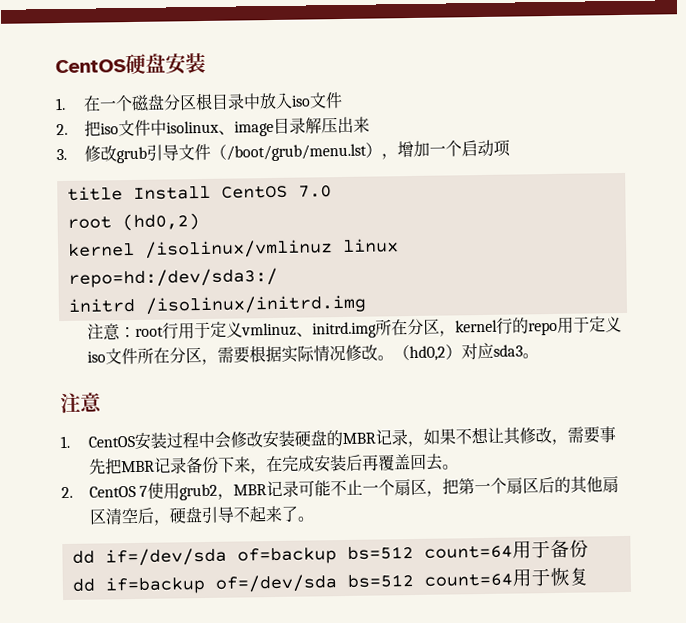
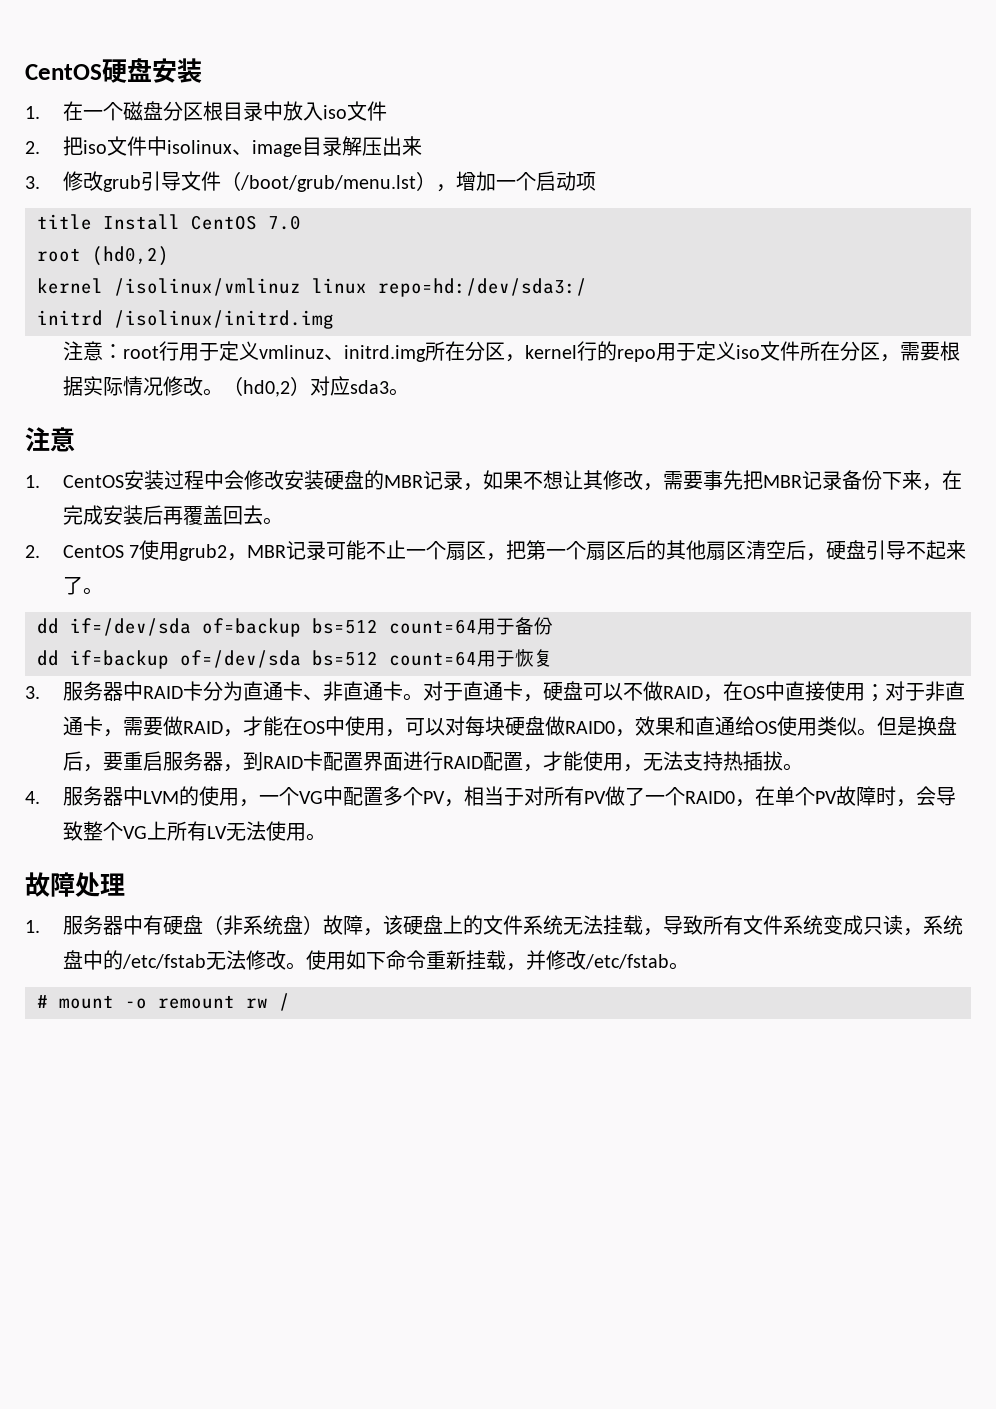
+ 3.服务器中RAID卡分为直通卡、非直通卡。对于直通卡，硬盘可以不做RAID，在OS中直接使用；对于非直通卡，需要做RAID，才能在OS中使用，可以对每块硬盘做RAID0，效果和直通给OS使用类似。但是换盘后，要重启服务器，到RAID卡配置界面进行RAID配置，才能使用，无法支持热插拔。
+ 4.服务器中LVM的使用，一个VG中配置多个PV，相当于对所有PV做了一个RAID0，在单个PV故障时，会导致整个VG上所有LV无法使用。
+ 故障处理
+ 1.服务器中有硬盘（非系统盘）故障，该硬盘上的文件系统无法挂载，导致所有文件系统变成只读，系统盘中的/etc/fstab无法修改。使用如下命令重新挂载，并修改/etc/fstab。
+ # mount -o remount rw /

